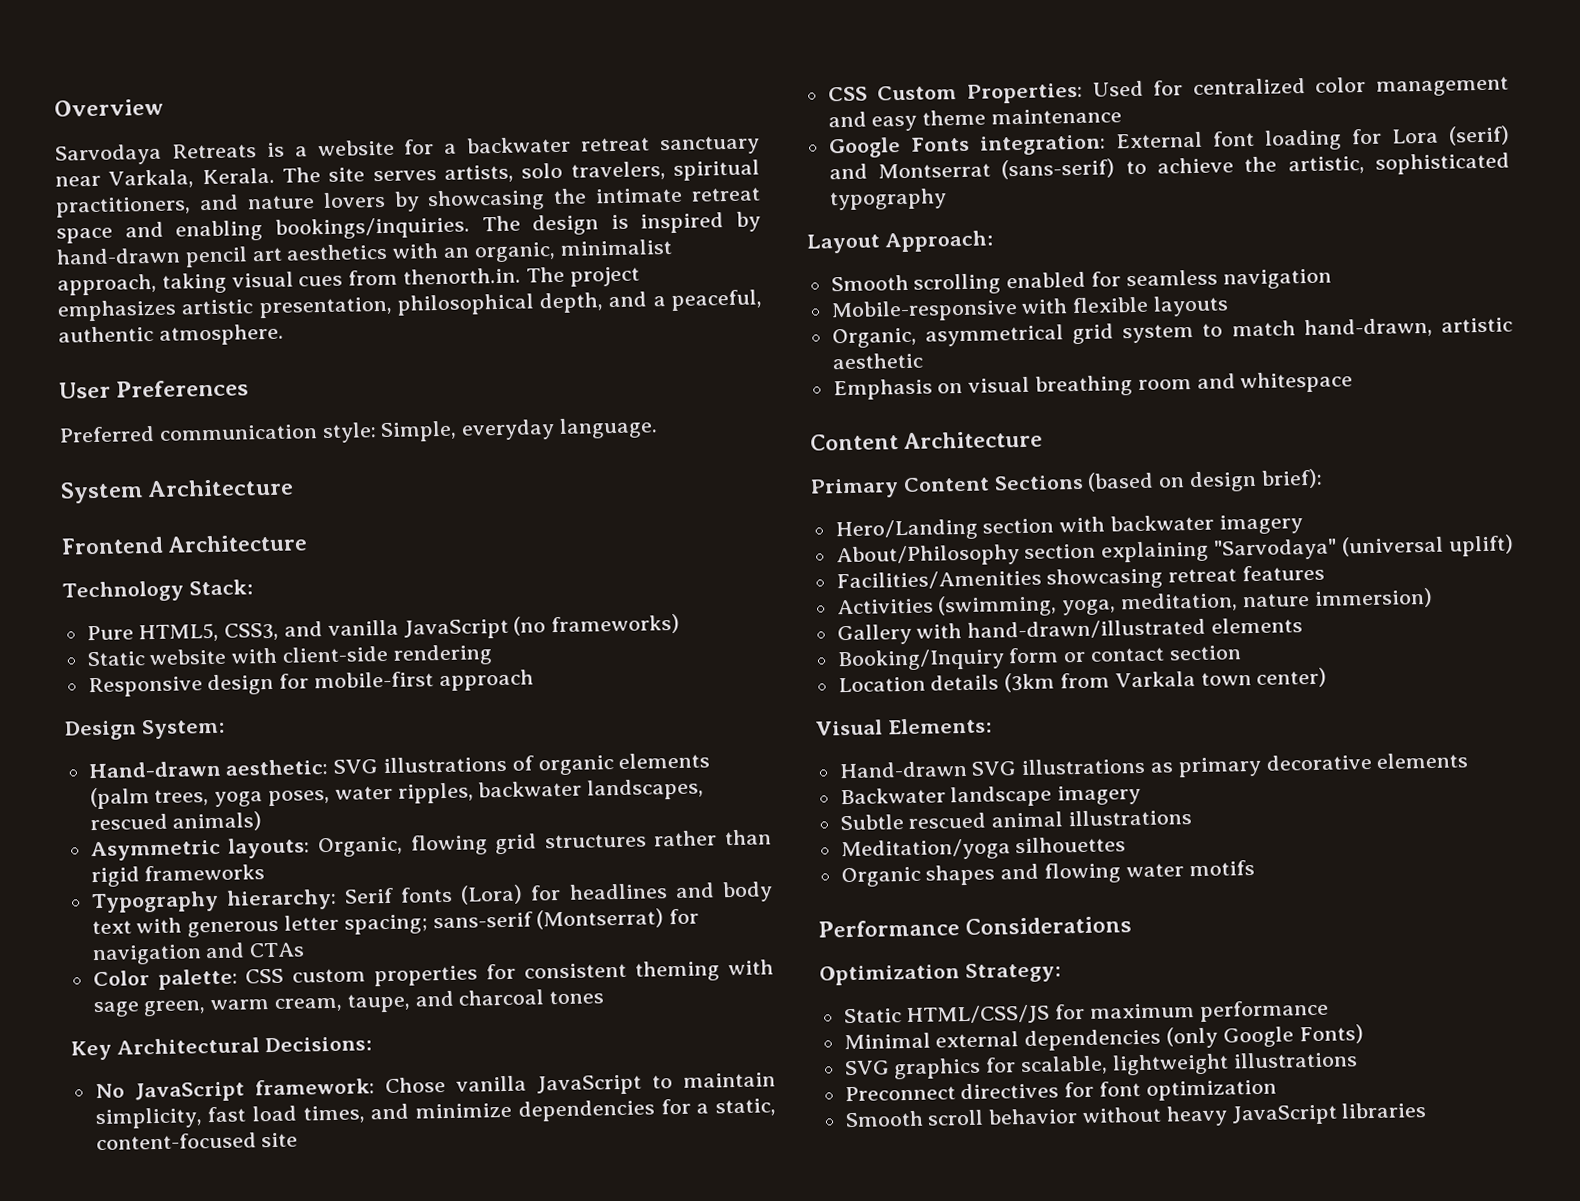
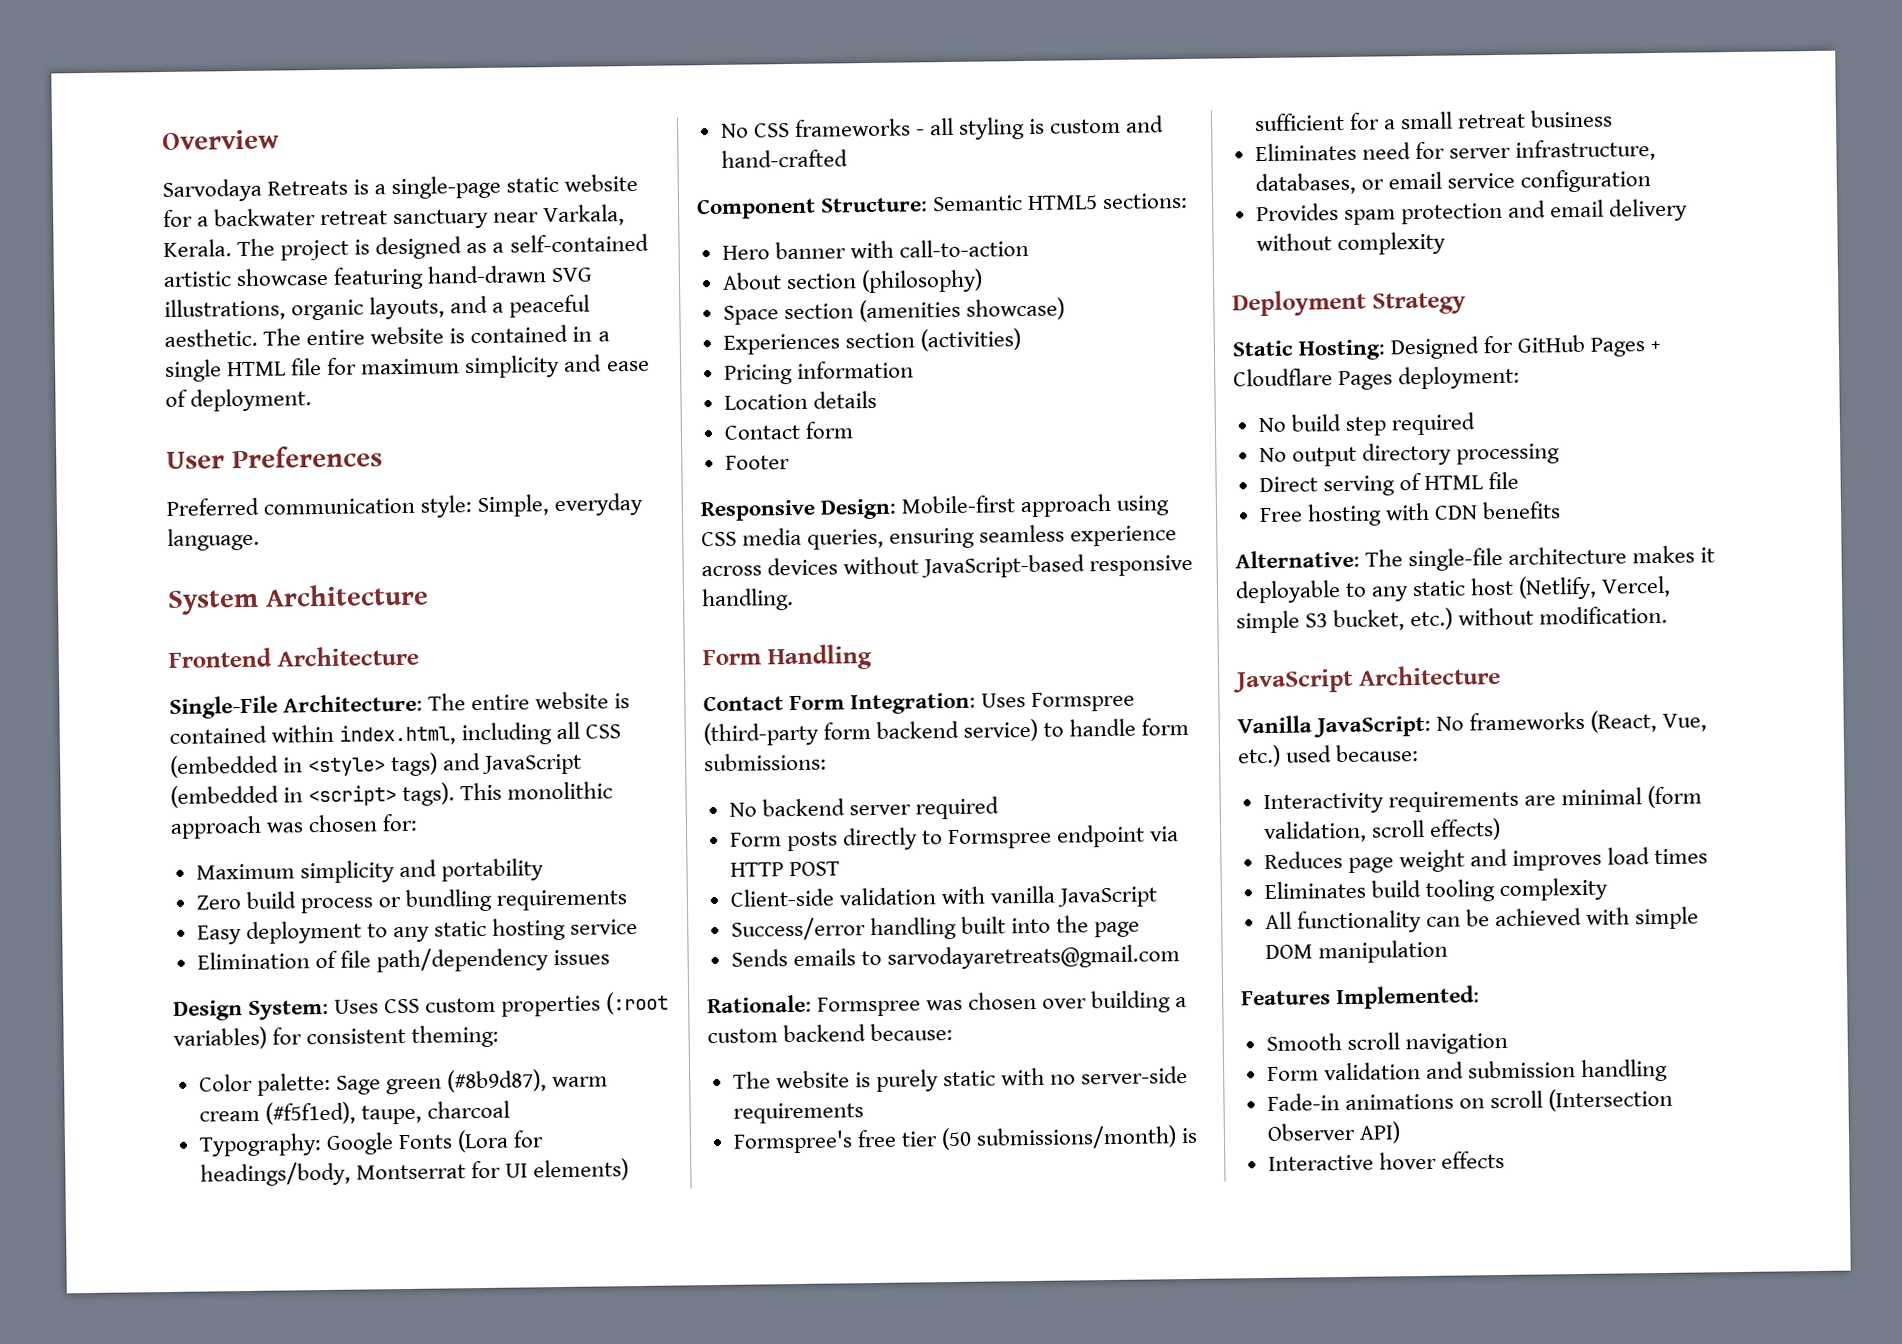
- Sarvodaya Retreats is a website for a backwater retreat sanctuary near Varkala, Kerala.
+ Sarvodaya Retreats is a single-page static website for a backwater retreat sanctuary near Varkala, Kerala.
- The site serves artists, solo travelers, spiritual practitioners, and nature lovers by showcasing the intimate retreat space and enabling bookings/inquiries. The design is inspired by hand-drawn pencil art aesthetics with an organic, minimalist approach, taking visual cues from thenorth.in. The project emphasizes artistic presentation, philosophical depth, and a peaceful, authentic atmosphere.
+ The project is designed as a self-contained artistic showcase featuring hand-drawn SVG illustrations, organic layouts, and a peaceful aesthetic. The entire website is contained in a single HTML file for maximum simplicity and ease of deployment.
- Technology Stack:
- Pure HTML5, CSS3, and vanilla JavaScript (no frameworks)
- Static website with client-side rendering
- Responsive design for mobile-first approach
- Design System:
- Hand-drawn aesthetic: SVG illustrations of organic elements (palm trees, yoga poses, water ripples, backwater landscapes, rescued animals)
- Asymmetric layouts: Organic, flowing grid structures rather than rigid frameworks
- Typography hierarchy: Serif fonts (Lora) for headlines and body text with generous letter spacing; sans-serif (Montserrat) for navigation and CTAs
- Color palette: CSS custom properties for consistent theming with sage green, warm cream, taupe, and charcoal tones
- Key Architectural Decisions:
- No JavaScript framework: Chose vanilla JavaScript to maintain simplicity, fast load times, and minimize dependencies for a static, content-focused site
- CSS Custom Properties: Used for centralized color management and easy theme maintenance
- Google Fonts integration: External font loading for Lora (serif) and Montserrat (sans-serif) to achieve the artistic, sophisticated typography
- Layout Approach:
- Smooth scrolling enabled for seamless navigation
- Mobile-responsive with flexible layouts
- Organic, asymmetrical grid system to match hand-drawn, artistic aesthetic
- Emphasis on visual breathing room and whitespace
- Content Architecture
- Primary Content Sections (based on design brief):
- Hero/Landing section with backwater imagery
- About/Philosophy section explaining "Sarvodaya" (universal uplift)
- Facilities/Amenities showcasing retreat features
- Activities (swimming, yoga, meditation, nature immersion)
- Gallery with hand-drawn/illustrated elements
- Booking/Inquiry form or contact section
- Location details (3km from Varkala town center)
- Visual Elements:
- Hand-drawn SVG illustrations as primary decorative elements
- Backwater landscape imagery
- Subtle rescued animal illustrations
- Meditation/yoga silhouettes
- Organic shapes and flowing water motifs
- Performance Considerations
- Optimization Strategy:
- Static HTML/CSS/JS for maximum performance
- Minimal external dependencies (only Google Fonts)
- SVG graphics for scalable, lightweight illustrations
- Preconnect directives for font optimization
- Smooth scroll behavior without heavy JavaScript libraries
+ Single-File Architecture: The entire website is contained within index.html, including all CSS (embedded in <style> tags) and JavaScript (embedded in <script> tags). This monolithic approach was chosen for:
+ Maximum simplicity and portability
+ Zero build process or bundling requirements
+ Easy deployment to any static hosting service
+ Elimination of file path/dependency issues
+ Design System: Uses CSS custom properties (:root variables) for consistent theming:
+ Color palette: Sage green (#8b9d87), warm cream (#f5f1ed), taupe, charcoal
+ Typography: Google Fonts (Lora for headings/body, Montserrat for UI elements)
+ No CSS frameworks - all styling is custom and hand-crafted
+ Component Structure: Semantic HTML5 sections:
+ Hero banner with call-to-action
+ About section (philosophy)
+ Space section (amenities showcase)
+ Experiences section (activities)
+ Pricing information
+ Location details
+ Contact form
+ Footer
+ Responsive Design: Mobile-first approach using CSS media queries, ensuring seamless experience across devices without JavaScript-based responsive handling.
+ Form Handling
+ Contact Form Integration: Uses Formspree (third-party form backend service) to handle form submissions:
+ No backend server required
+ Form posts directly to Formspree endpoint via HTTP POST
+ Client-side validation with vanilla JavaScript
+ Success/error handling built into the page
+ Sends emails to sarvodayaretreats@gmail.com
+ Rationale: Formspree was chosen over building a custom backend because:
+ The website is purely static with no server-side requirements
+ Formspree's free tier (50 submissions/month) is sufficient for a small retreat business
+ Eliminates need for server infrastructure, databases, or email service configuration
+ Provides spam protection and email delivery without complexity
+ Deployment Strategy
+ Static Hosting: Designed for GitHub Pages + Cloudflare Pages deployment:
+ No build step required
+ No output directory processing
+ Direct serving of HTML file
+ Free hosting with CDN benefits
+ Alternative: The single-file architecture makes it deployable to any static host (Netlify, Vercel, simple S3 bucket, etc.) without modification.
+ JavaScript Architecture
+ Vanilla JavaScript: No frameworks (React, Vue, etc.) used because:
+ Interactivity requirements are minimal (form validation, scroll effects)
+ Reduces page weight and improves load times
+ Eliminates build tooling complexity
+ All functionality can be achieved with simple DOM manipulation
+ Features Implemented:
+ Smooth scroll navigation
+ Form validation and submission handling
+ Fade-in animations on scroll (Intersection Observer API)
+ Interactive hover effects

